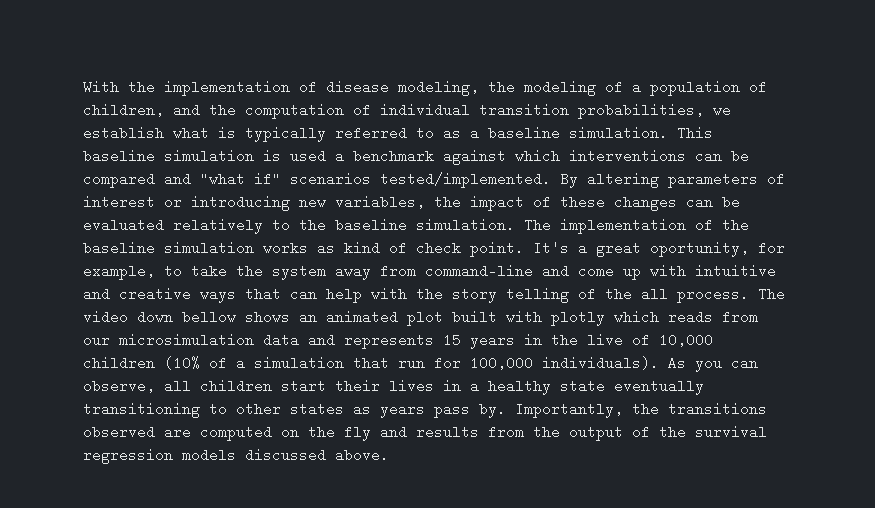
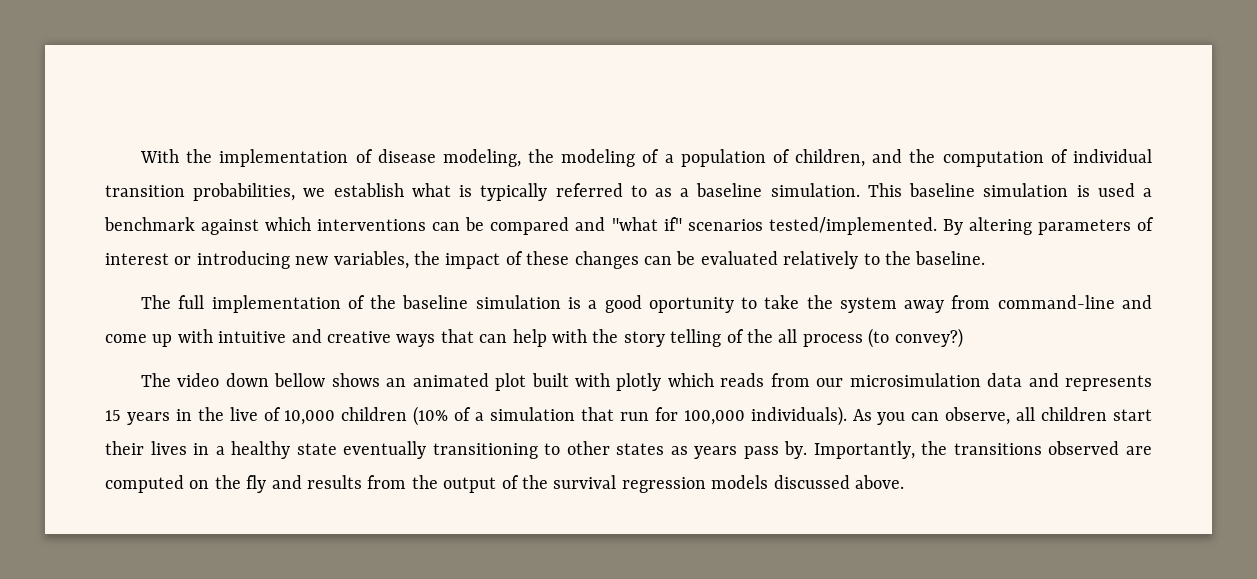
- By altering parameters of interest or introducing new variables, the impact of these changes can be evaluated relatively to the baseline simulation. The implementation of the baseline simulation works as kind of check point. It's a great oportunity, for example, to take the system away from command-line and come up with intuitive and creative ways that can help with the story telling of the all process. The video down bellow shows an animated plot built with plotly which reads from our microsimulation data and represents 15 years in the live of 10,000 children (10% of a simulation that run for 100,000 individuals).
+ By altering parameters of interest or introducing new variables, the impact of these changes can be evaluated relatively to the baseline.
+ The full implementation of the baseline simulation is a good oportunity to take the system away from command-line and come up with intuitive and creative ways that can help with the story telling of the all process (to convey?)
+ The video down bellow shows an animated plot built with plotly which reads from our microsimulation data and represents 15 years in the live of 10,000 children (10% of a simulation that run for 100,000 individuals).

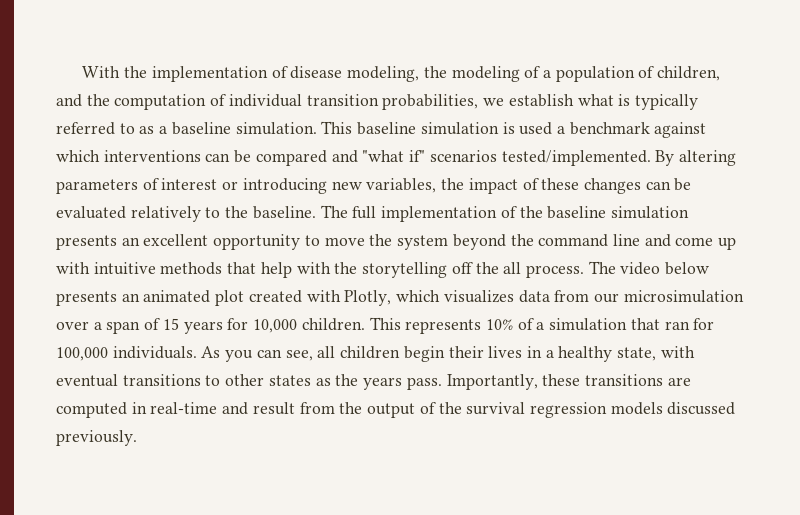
- By altering parameters of interest or introducing new variables, the impact of these changes can be evaluated relatively to the baseline.
- The full implementation of the baseline simulation is a good oportunity to take the system away from command-line and come up with intuitive and creative ways that can help with the story telling of the all process (to convey?)
- The video down bellow shows an animated plot built with plotly which reads from our microsimulation data and represents 15 years in the live of 10,000 children (10% of a simulation that run for 100,000 individuals).
+ By altering parameters of interest or introducing new variables, the impact of these changes can be evaluated relatively to the baseline. The full implementation of the baseline simulation presents an excellent opportunity to move the system beyond the command line and come up with intuitive methods that help with the storytelling off the all process. The video below presents an animated plot created with Plotly, which visualizes data from our microsimulation over a span of 15 years for 10,000 children. This represents 10% of a simulation that ran for 100,000 individuals.
- As you can observe, all children start their lives in a healthy state eventually transitioning to other states as years pass by. Importantly, the transitions observed are computed on the fly and results from the output of the survival regression models discussed above.
+ As you can see, all children begin their lives in a healthy state, with eventual transitions to other states as the years pass. Importantly, these transitions are computed in real-time and result from the output of the survival regression models discussed previously.

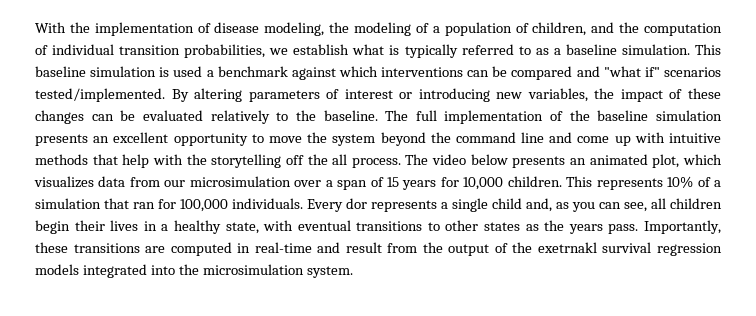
- The video below presents an animated plot created with Plotly, which visualizes data from our microsimulation over a span of 15 years for 10,000 children.
+ The video below presents an animated plot, which visualizes data from our microsimulation over a span of 15 years for 10,000 children.
- As you can see, all children begin their lives in a healthy state, with eventual transitions to other states as the years pass.
+ Every dor represents a single child and, as you can see, all children begin their lives in a healthy state, with eventual transitions to other states as the years pass.
- Importantly, these transitions are computed in real-time and result from the output of the survival regression models discussed previously.
+ Importantly, these transitions are computed in real-time and result from the output of the exetrnakl survival regression models integrated into the microsimulation system.

